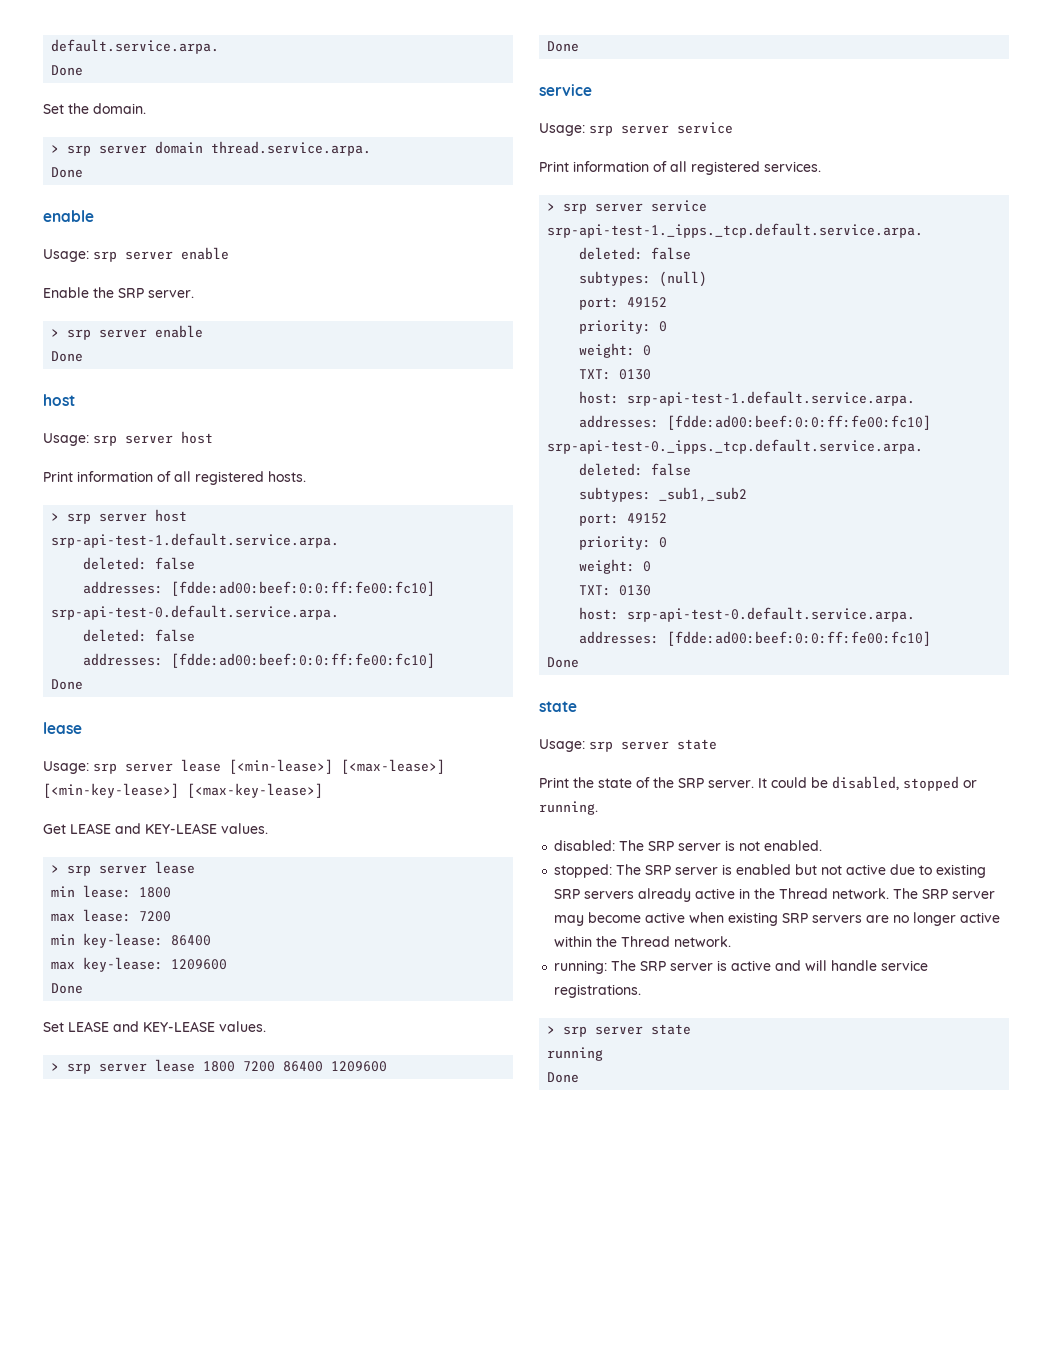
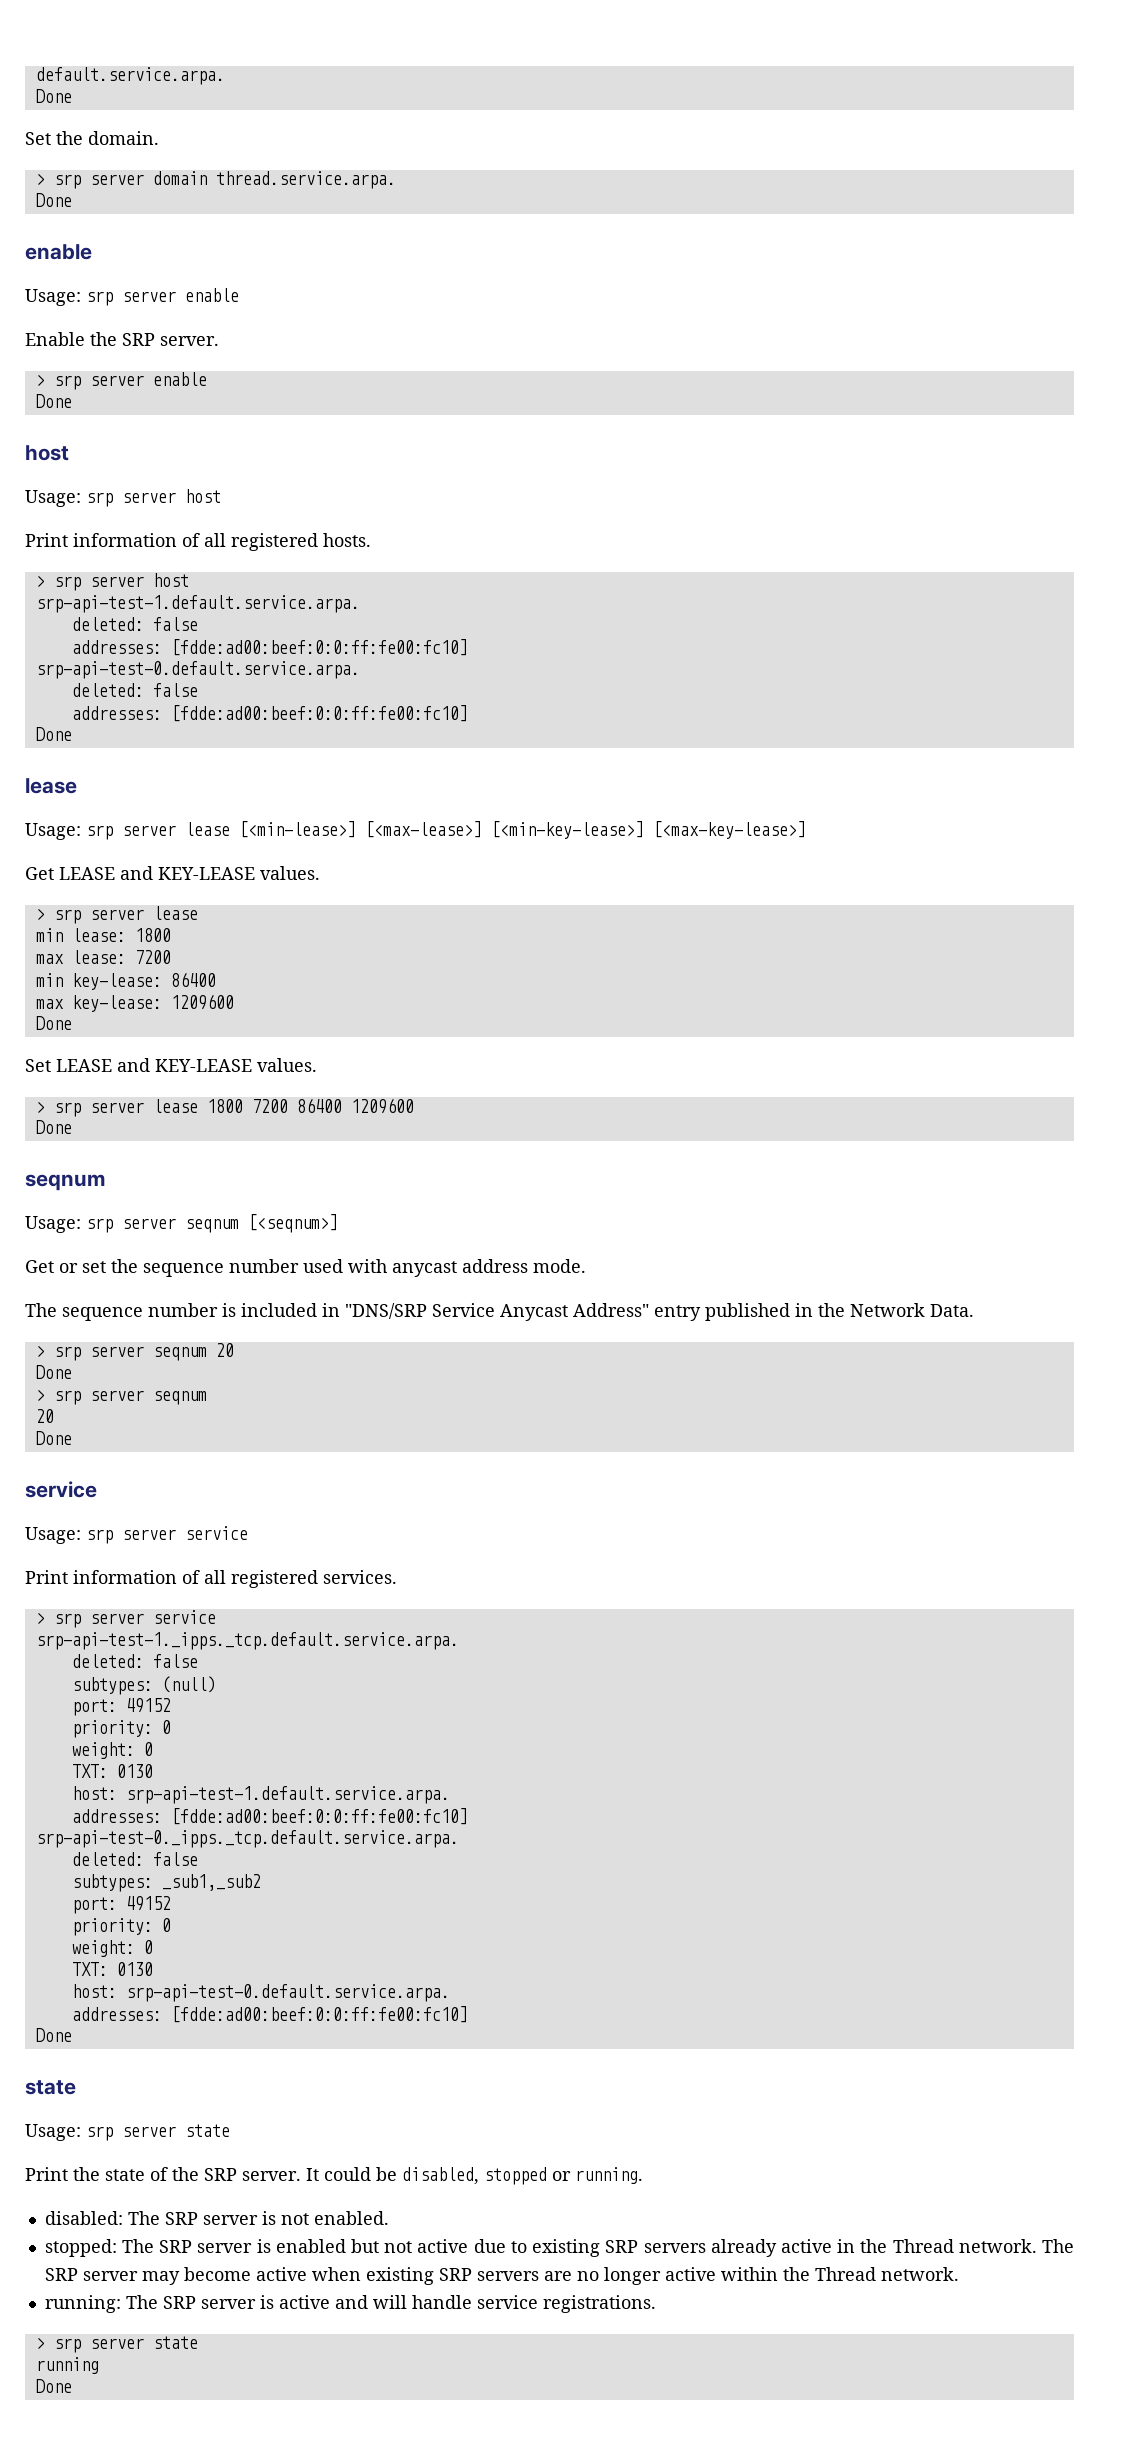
  > srp server lease 1800 7200 86400 1209600
+ Done
+ seqnum
+ Usage: srp server seqnum [<seqnum>]
+ Get or set the sequence number used with anycast address mode.
+ The sequence number is included in "DNS/SRP Service Anycast Address" entry published in the Network Data.
+ > srp server seqnum 20
+ Done
+ > srp server seqnum
+ 20

